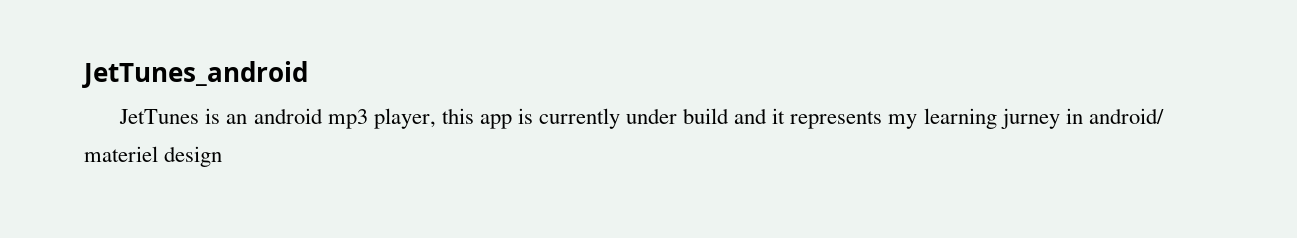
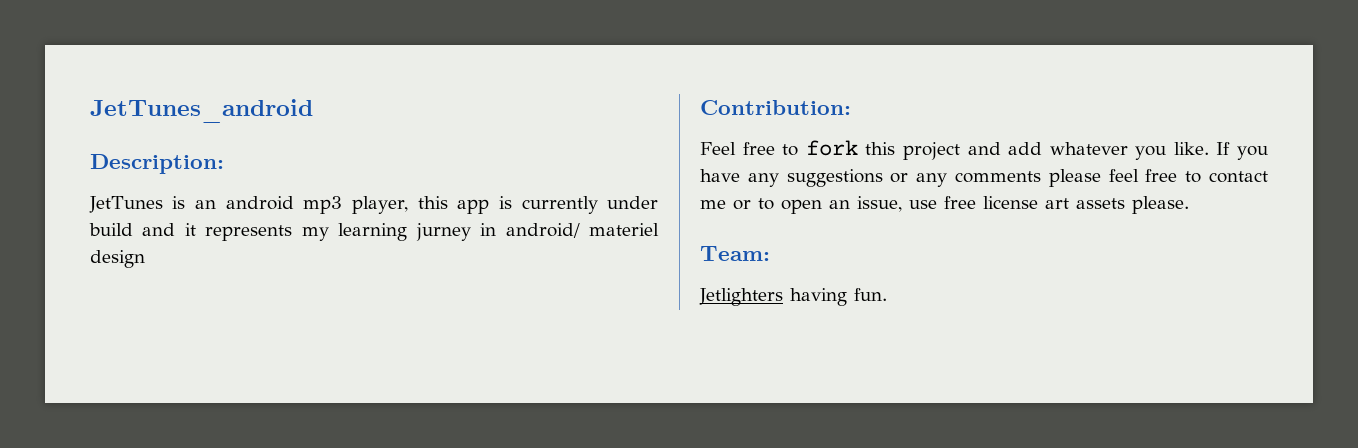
+ Description:
+ Contribution:
+ Feel free to fork this project and add whatever you like. If you have any suggestions or any comments please feel free to contact me or to open an issue, use free license art assets please.
+ Team:
+ Jetlighters having fun.

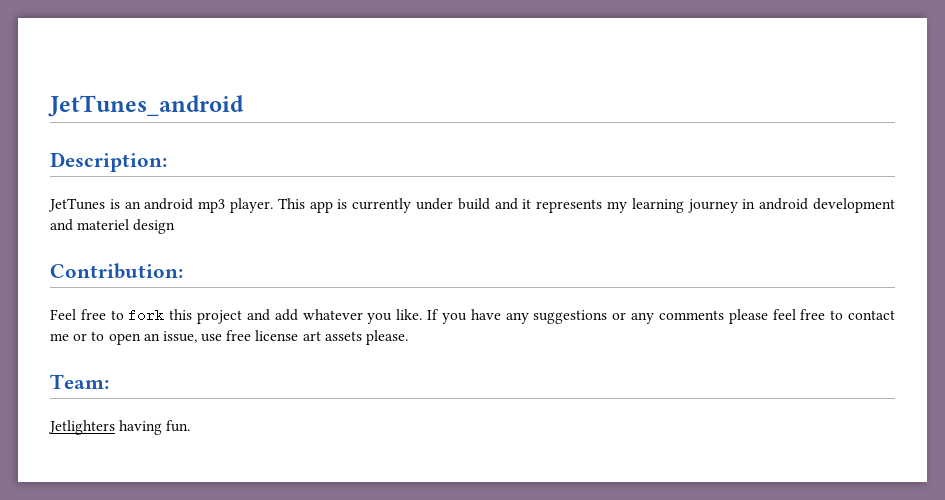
- JetTunes is an android mp3 player, this app is currently under build and it represents my learning jurney in android/ materiel design
+ JetTunes is an android mp3 player. This app is currently under build and it represents my learning journey in android development and materiel design

